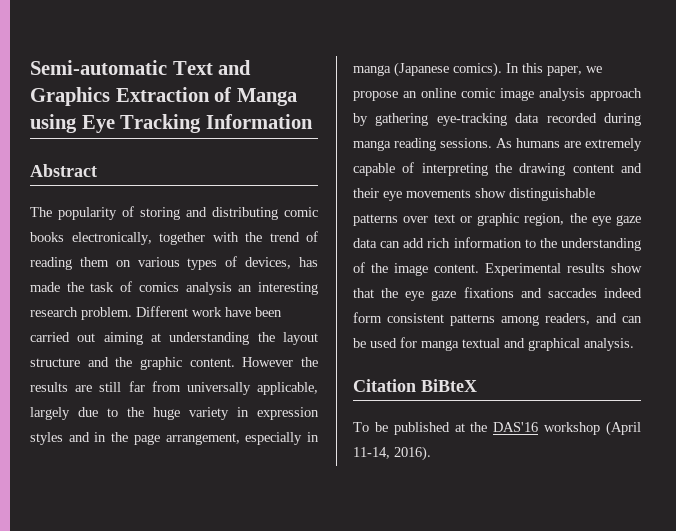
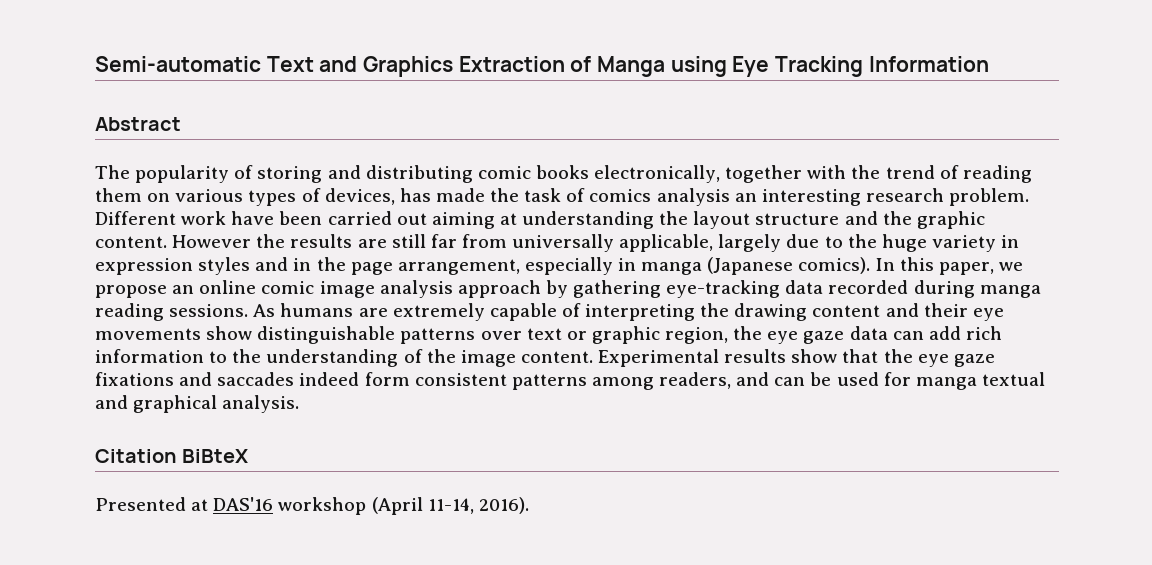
- To be published at the DAS'16 workshop (April 11-14, 2016).
+ Presented at DAS'16 workshop (April 11-14, 2016).

